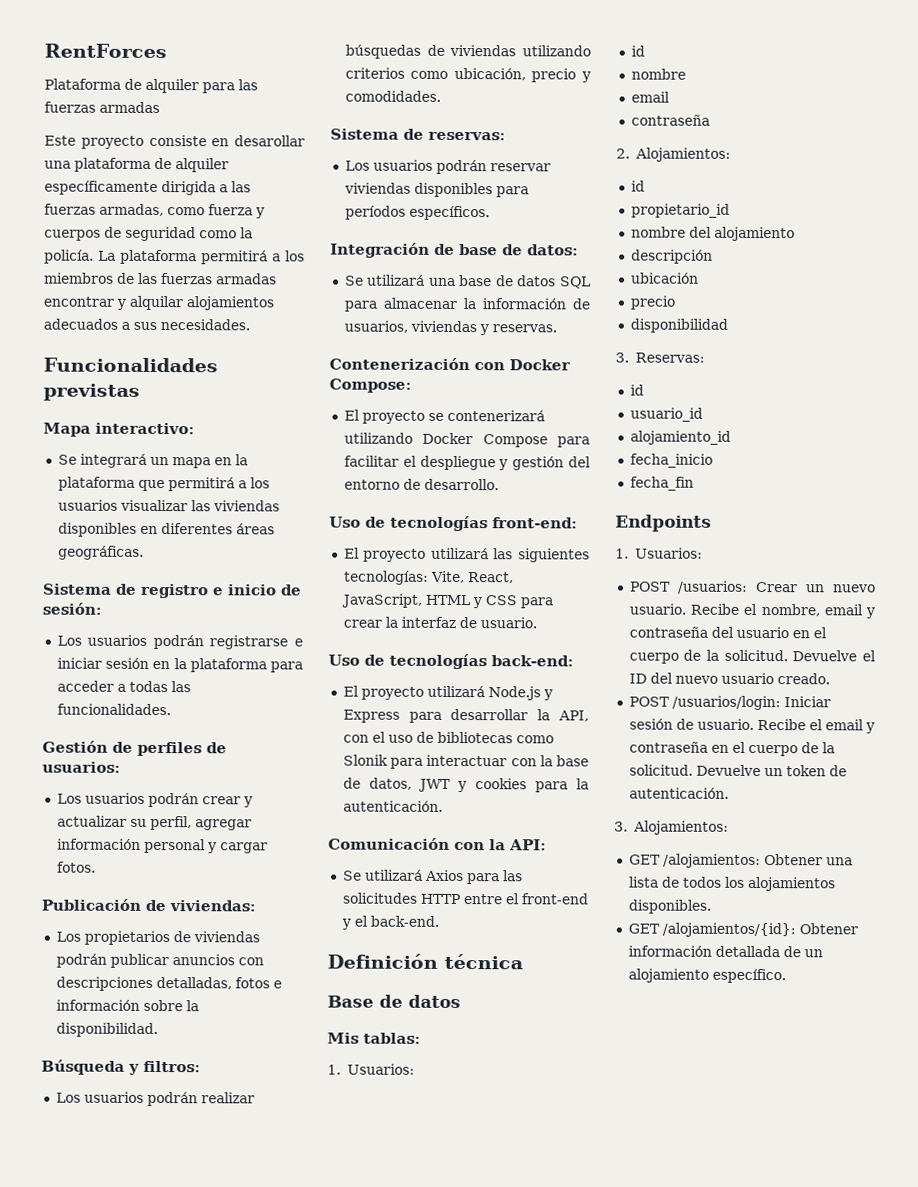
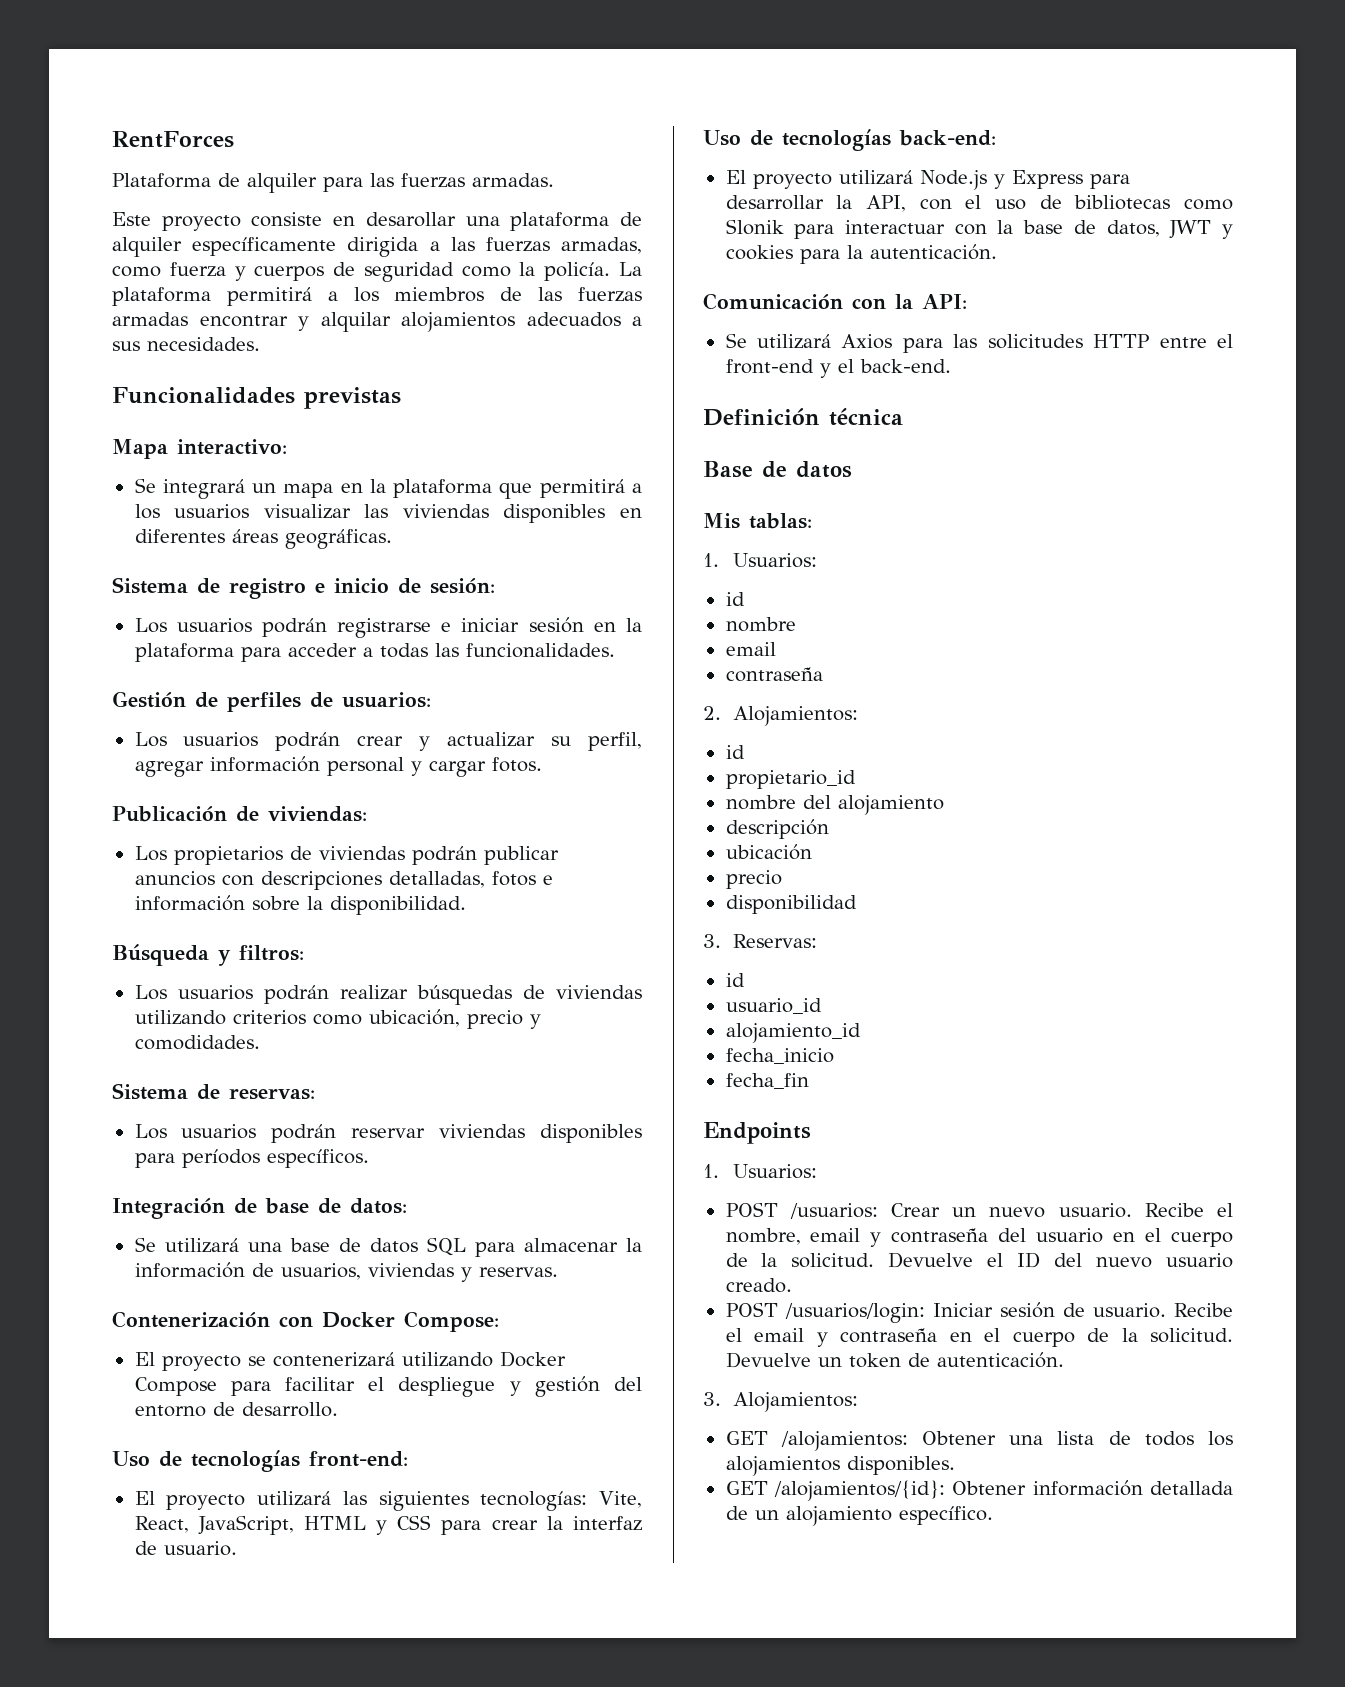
- Plataforma de alquiler para las fuerzas armadas
+ Plataforma de alquiler para las fuerzas armadas.

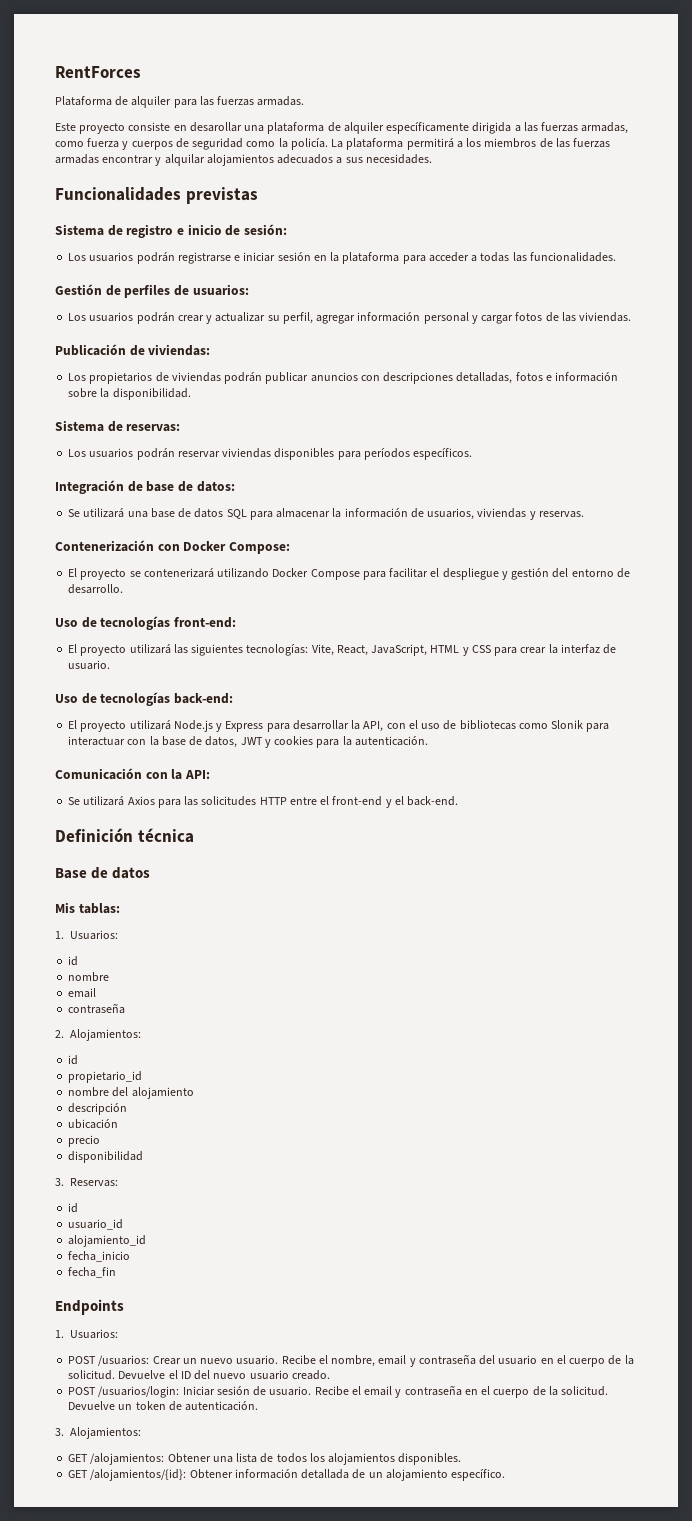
- Mapa interactivo:
- Se integrará un mapa en la plataforma que permitirá a los usuarios visualizar las viviendas disponibles en diferentes áreas geográficas.
- Los usuarios podrán crear y actualizar su perfil, agregar información personal y cargar fotos.
+ Los usuarios podrán crear y actualizar su perfil, agregar información personal y cargar fotos de las viviendas.
- Búsqueda y filtros:
- Los usuarios podrán realizar búsquedas de viviendas utilizando criterios como ubicación, precio y comodidades.

